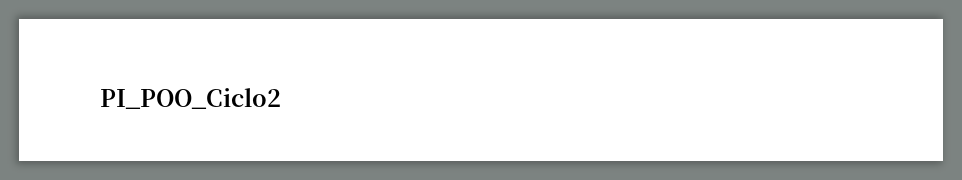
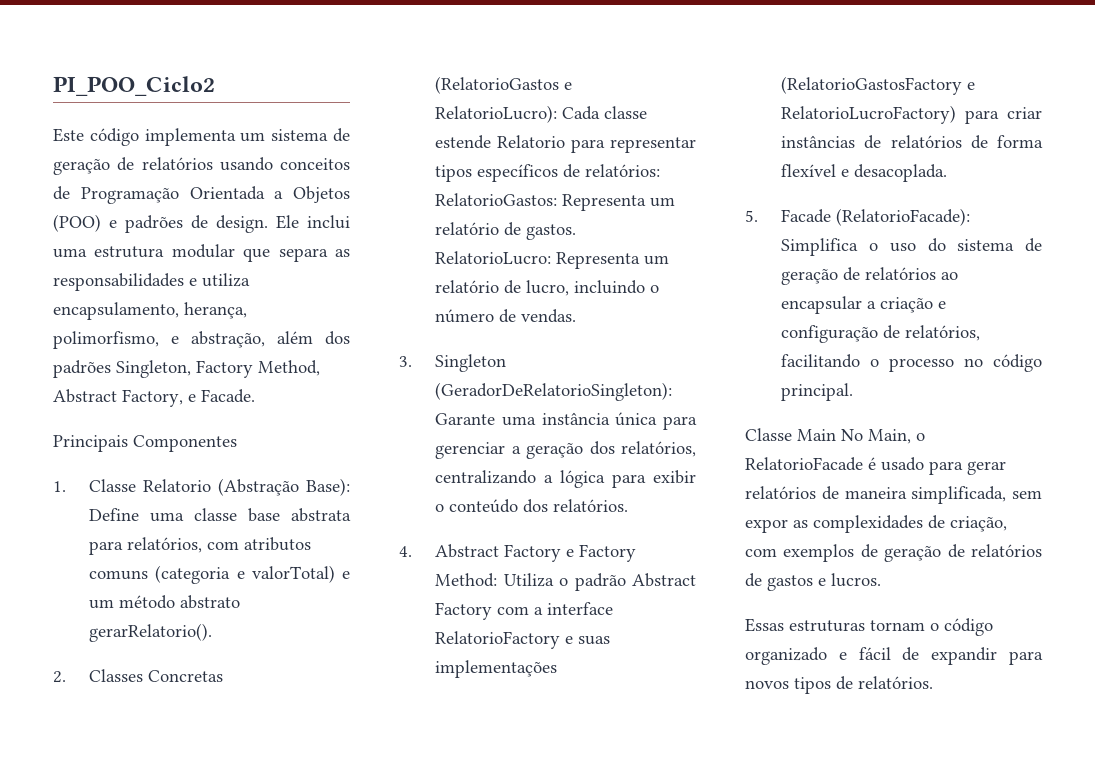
+ Este código implementa um sistema de geração de relatórios usando conceitos de Programação Orientada a Objetos (POO) e padrões de design. Ele inclui uma estrutura modular que separa as responsabilidades e utiliza encapsulamento, herança, polimorfismo, e abstração, além dos padrões Singleton, Factory Method, Abstract Factory, e Facade.
+ Principais Componentes
+ 1. Classe Relatorio (Abstração Base): Define uma classe base abstrata para relatórios, com atributos comuns (categoria e valorTotal) e um método abstrato gerarRelatorio().
+ 2. Classes Concretas (RelatorioGastos e RelatorioLucro): Cada classe estende Relatorio para representar tipos específicos de relatórios: RelatorioGastos: Representa um relatório de gastos. RelatorioLucro: Representa um relatório de lucro, incluindo o número de vendas.
+ 3. Singleton (GeradorDeRelatorioSingleton): Garante uma instância única para gerenciar a geração dos relatórios, centralizando a lógica para exibir o conteúdo dos relatórios.
+ 4. Abstract Factory e Factory Method: Utiliza o padrão Abstract Factory com a interface RelatorioFactory e suas implementações (RelatorioGastosFactory e RelatorioLucroFactory) para criar instâncias de relatórios de forma flexível e desacoplada.
+ 5. Facade (RelatorioFacade): Simplifica o uso do sistema de geração de relatórios ao encapsular a criação e configuração de relatórios, facilitando o processo no código principal.
+ Classe Main No Main, o RelatorioFacade é usado para gerar relatórios de maneira simplificada, sem expor as complexidades de criação, com exemplos de geração de relatórios de gastos e lucros.
+ Essas estruturas tornam o código organizado e fácil de expandir para novos tipos de relatórios.

